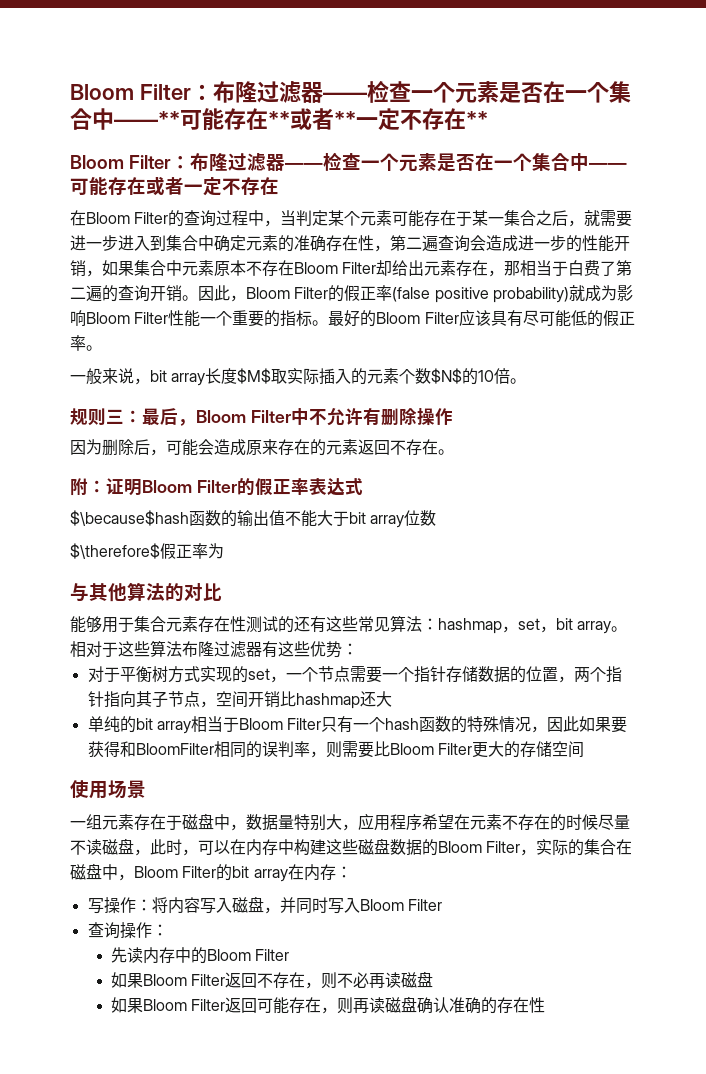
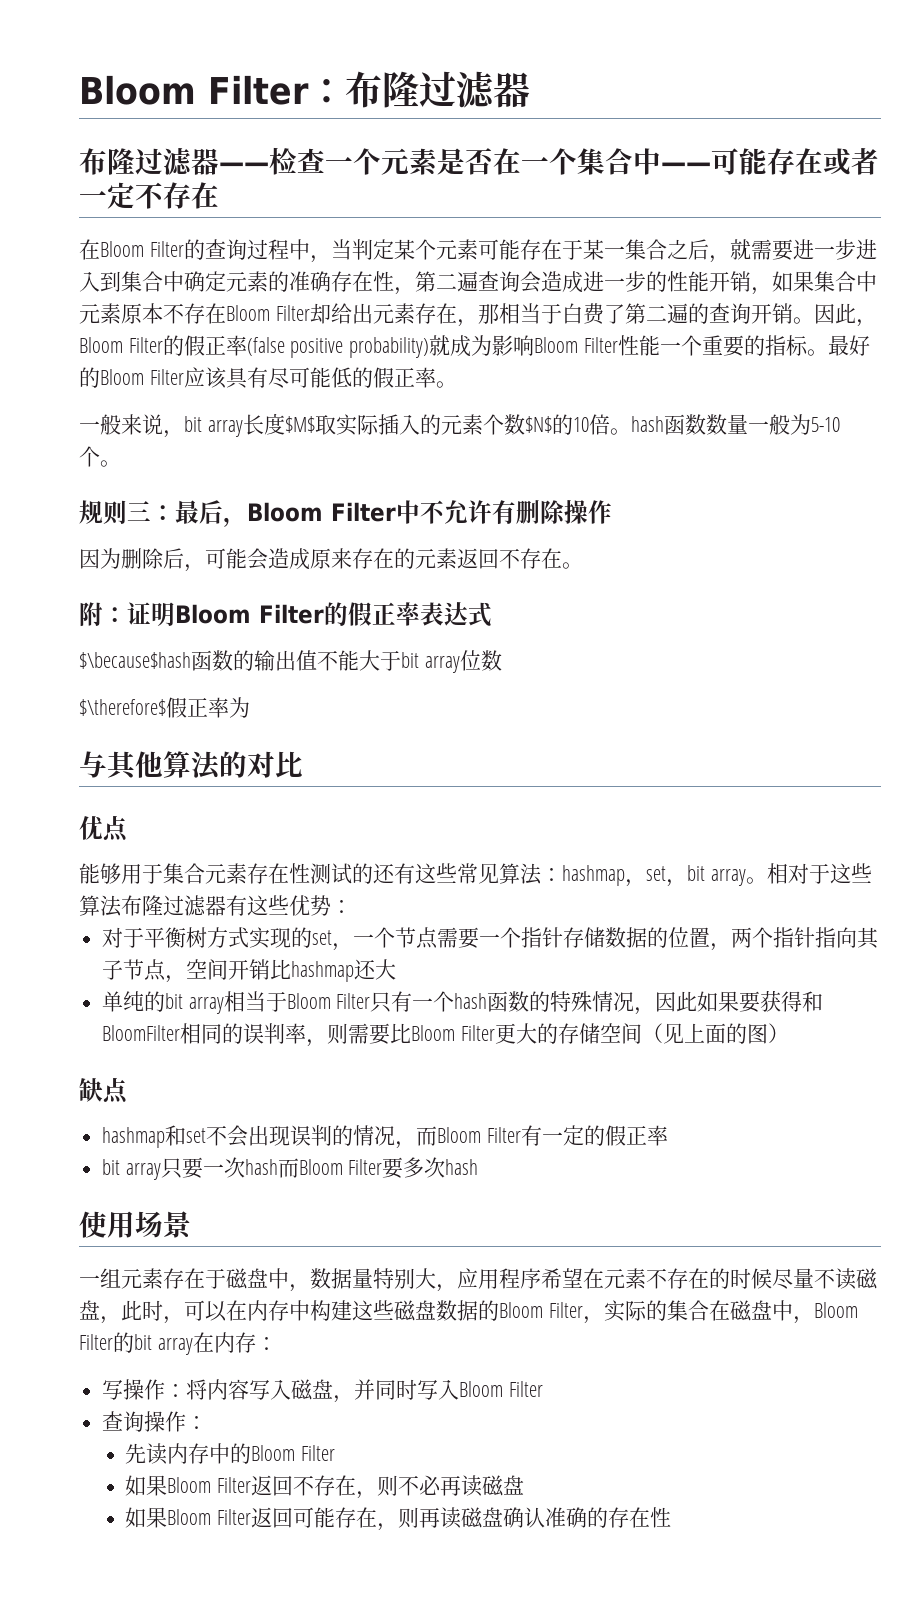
- Bloom Filter：布隆过滤器——检查一个元素是否在一个集合中——**可能存在**或者**一定不存在**
- Bloom Filter：布隆过滤器——检查一个元素是否在一个集合中——可能存在或者一定不存在
+ Bloom Filter：布隆过滤器
+ 布隆过滤器——检查一个元素是否在一个集合中——可能存在或者一定不存在
- 一般来说，bit array长度$M$取实际插入的元素个数$N$的10倍。
+ 一般来说，bit array长度$M$取实际插入的元素个数$N$的10倍。hash函数数量一般为5-10个。
+ 优点
- 单纯的bit array相当于Bloom Filter只有一个hash函数的特殊情况，因此如果要获得和BloomFilter相同的误判率，则需要比Bloom Filter更大的存储空间
+ 单纯的bit array相当于Bloom Filter只有一个hash函数的特殊情况，因此如果要获得和BloomFilter相同的误判率，则需要比Bloom Filter更大的存储空间（见上面的图）
+ 缺点
+ hashmap和set不会出现误判的情况，而Bloom Filter有一定的假正率
+ bit array只要一次hash而Bloom Filter要多次hash

